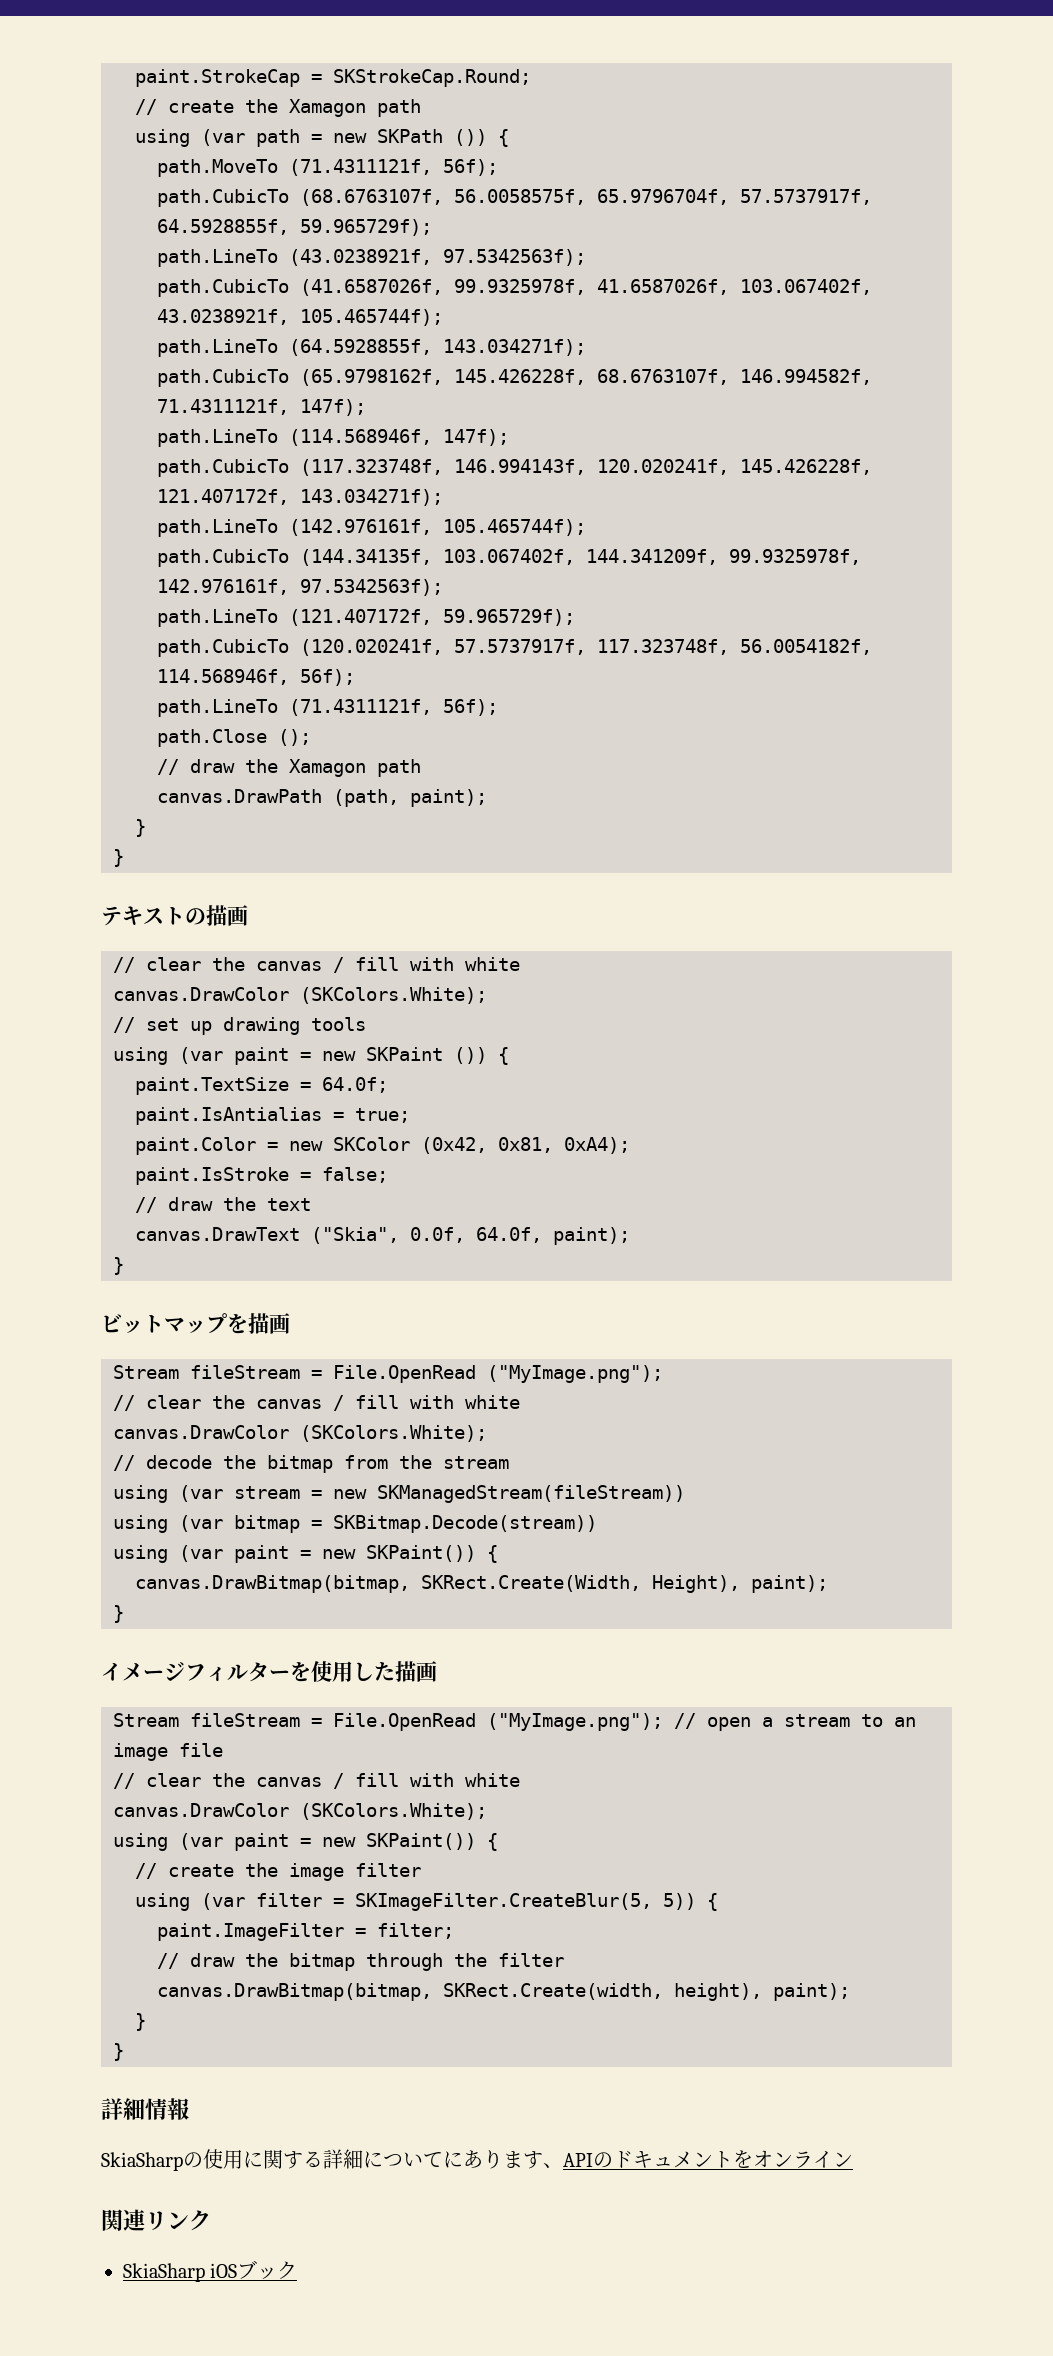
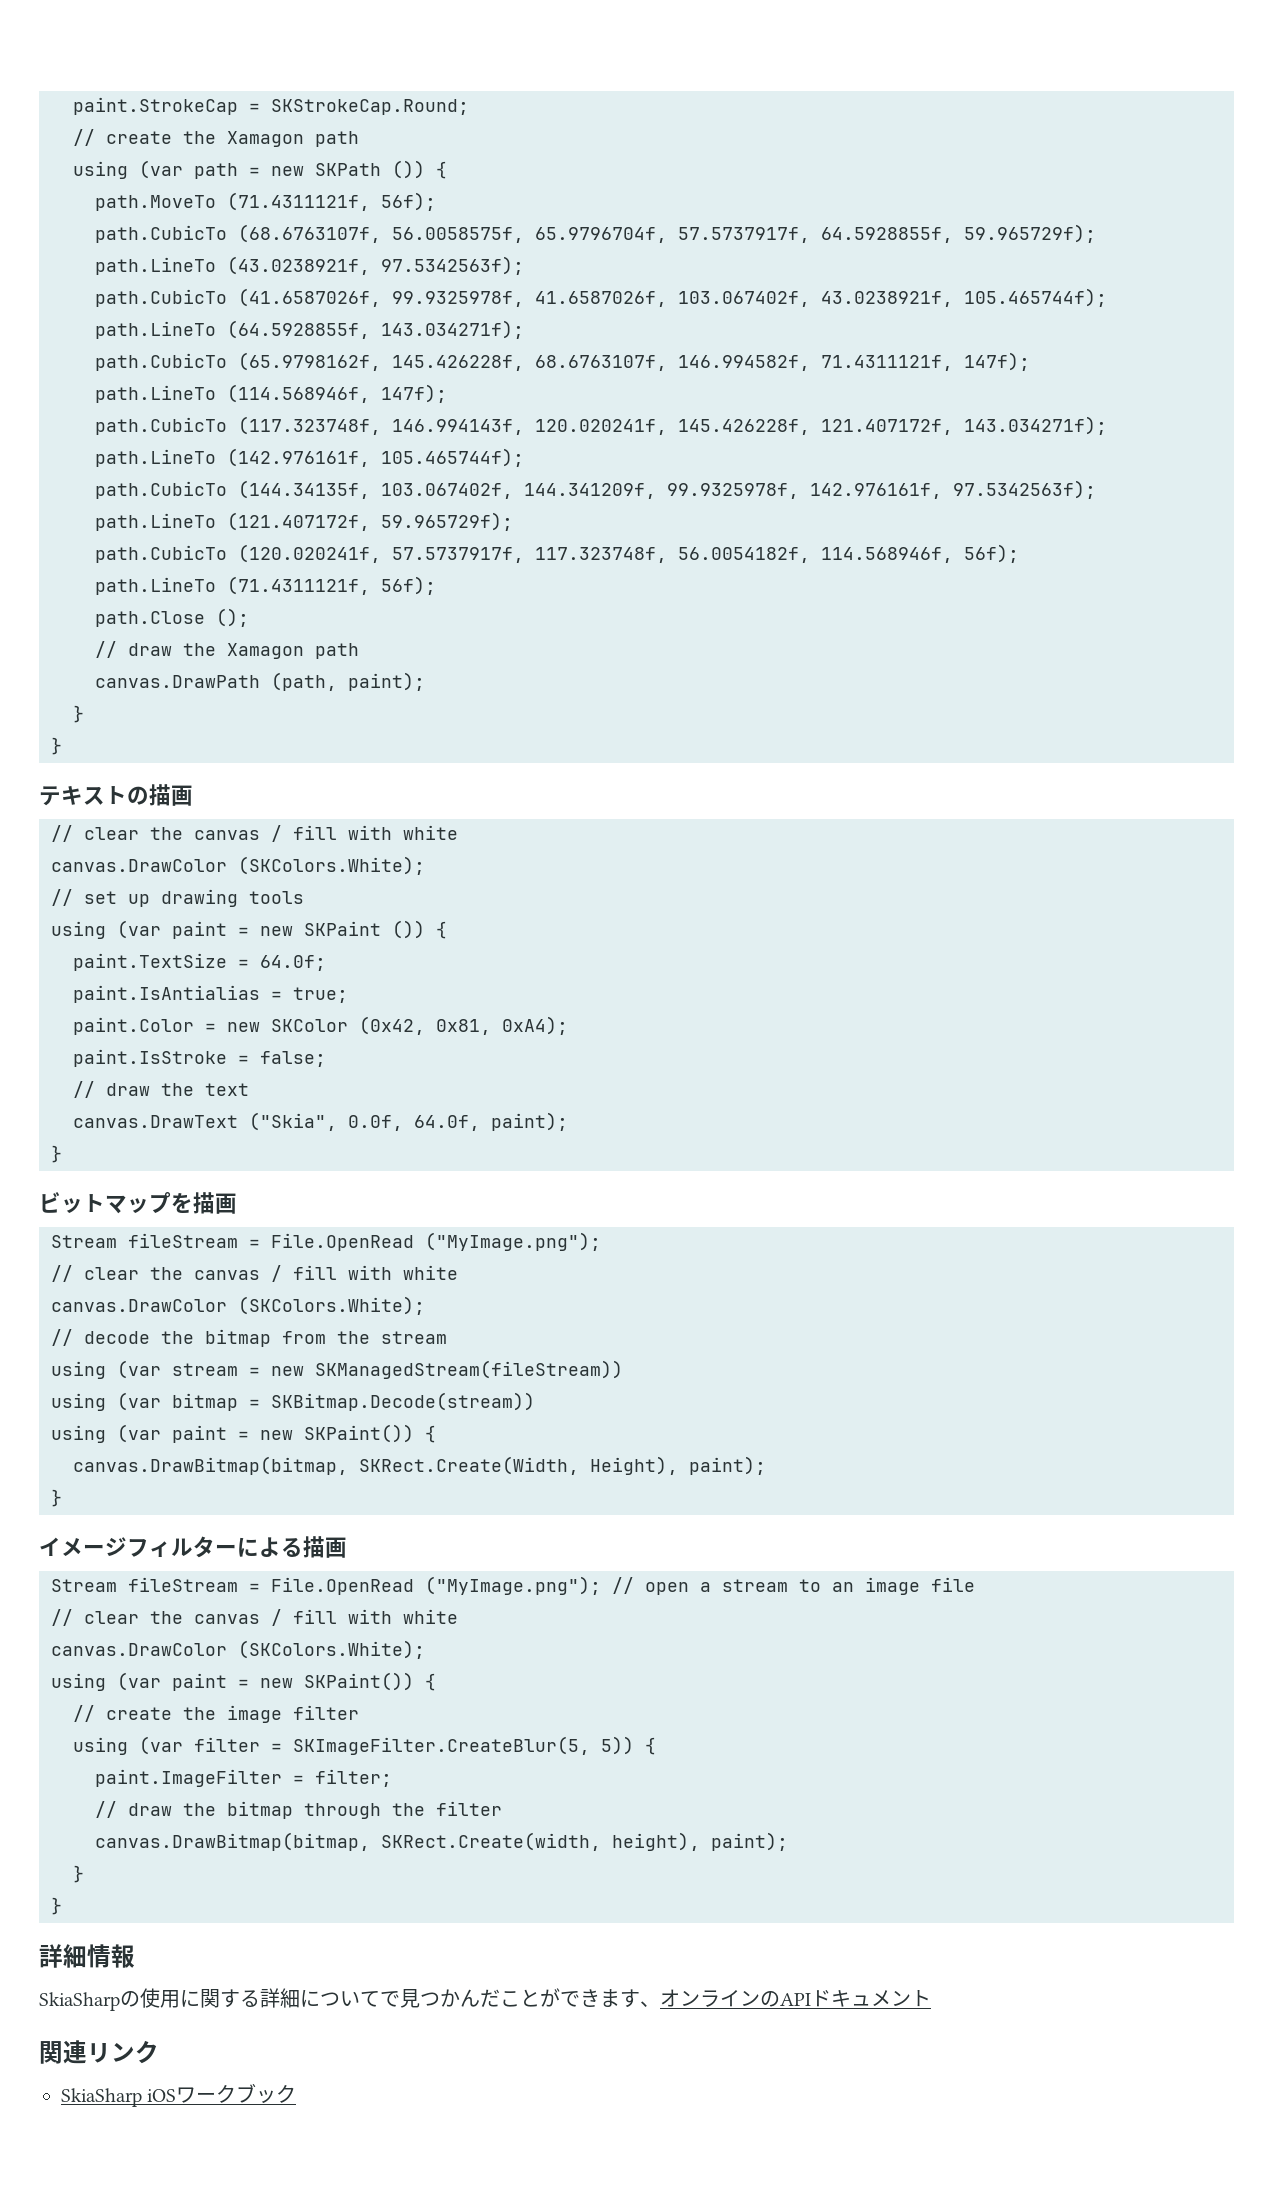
- イメージフィルターを使用した描画
+ イメージフィルターによる描画
- SkiaSharpの使用に関する詳細についてにあります、APIのドキュメントをオンライン
+ SkiaSharpの使用に関する詳細についてで見つかんだことができます、オンラインのAPIドキュメント
- SkiaSharp iOSブック
+ SkiaSharp iOSワークブック

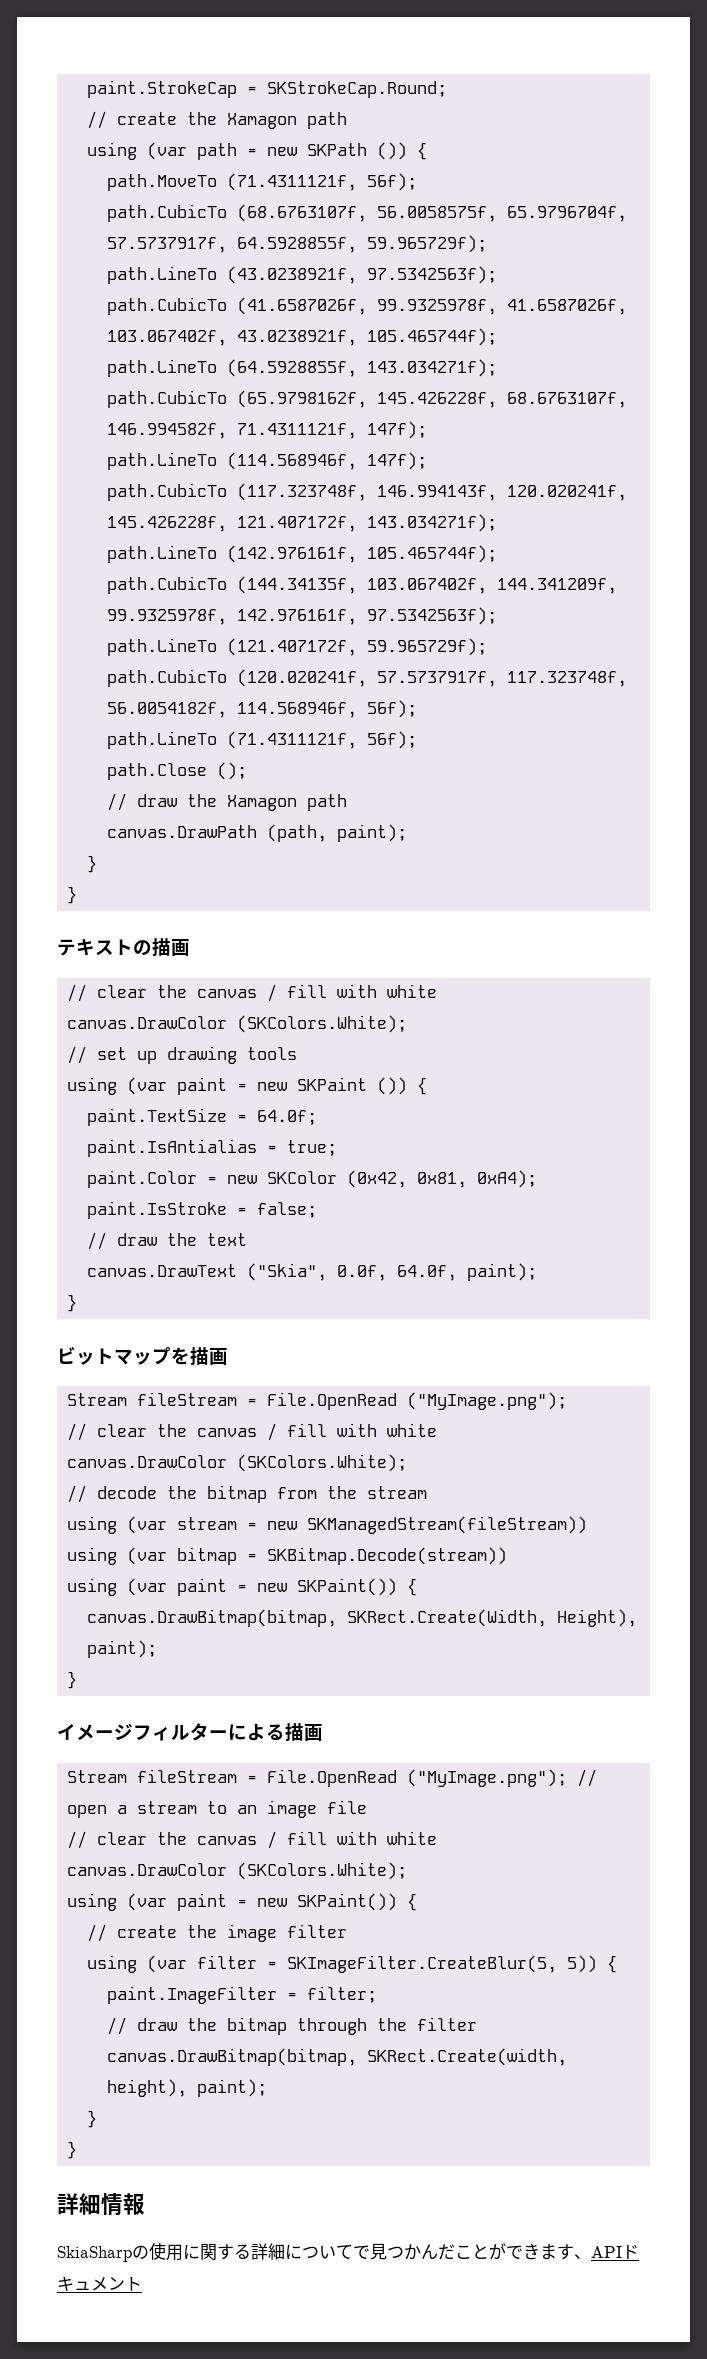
- SkiaSharpの使用に関する詳細についてで見つかんだことができます、オンラインのAPIドキュメント
+ SkiaSharpの使用に関する詳細についてで見つかんだことができます、APIドキュメント
- 関連リンク
- SkiaSharp iOSワークブック

